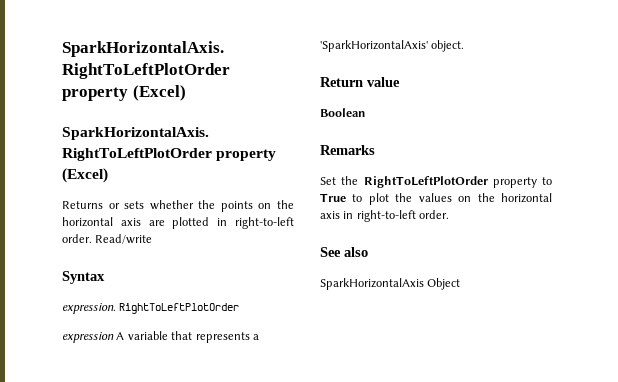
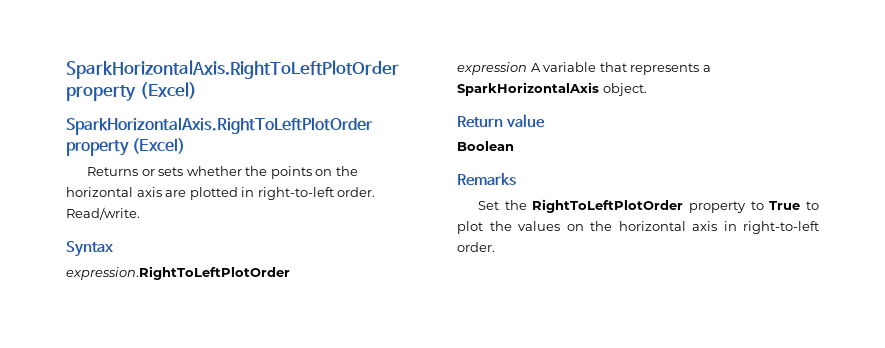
- Read/write
+ Read/write.
- expression. RightToLeftPlotOrder
+ expression.RightToLeftPlotOrder
- expression A variable that represents a 'SparkHorizontalAxis' object.
+ expression A variable that represents a SparkHorizontalAxis object.
- See also
- SparkHorizontalAxis Object

